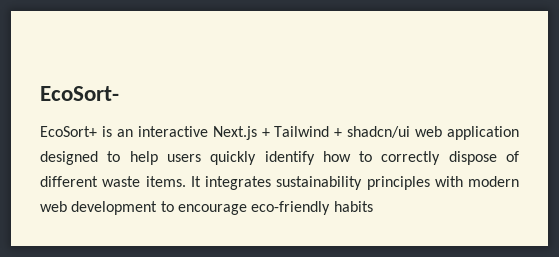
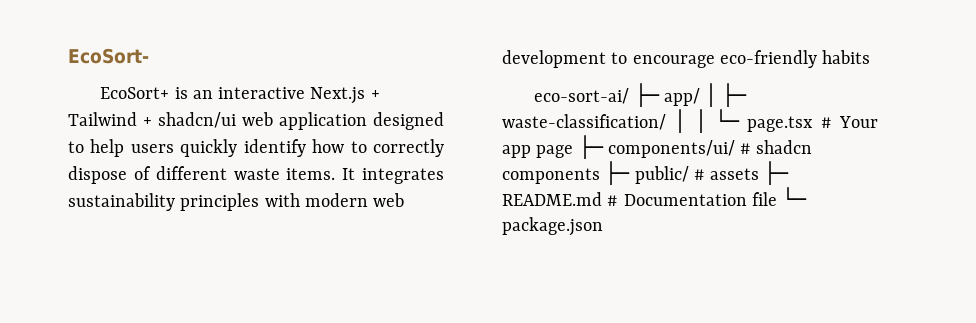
+ eco-sort-ai/ ├─ app/ │ ├─ waste-classification/ │ │ └─ page.tsx # Your app page ├─ components/ui/ # shadcn components ├─ public/ # assets ├─ README.md # Documentation file └─ package.json

